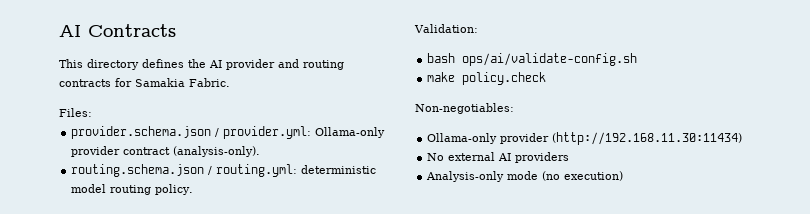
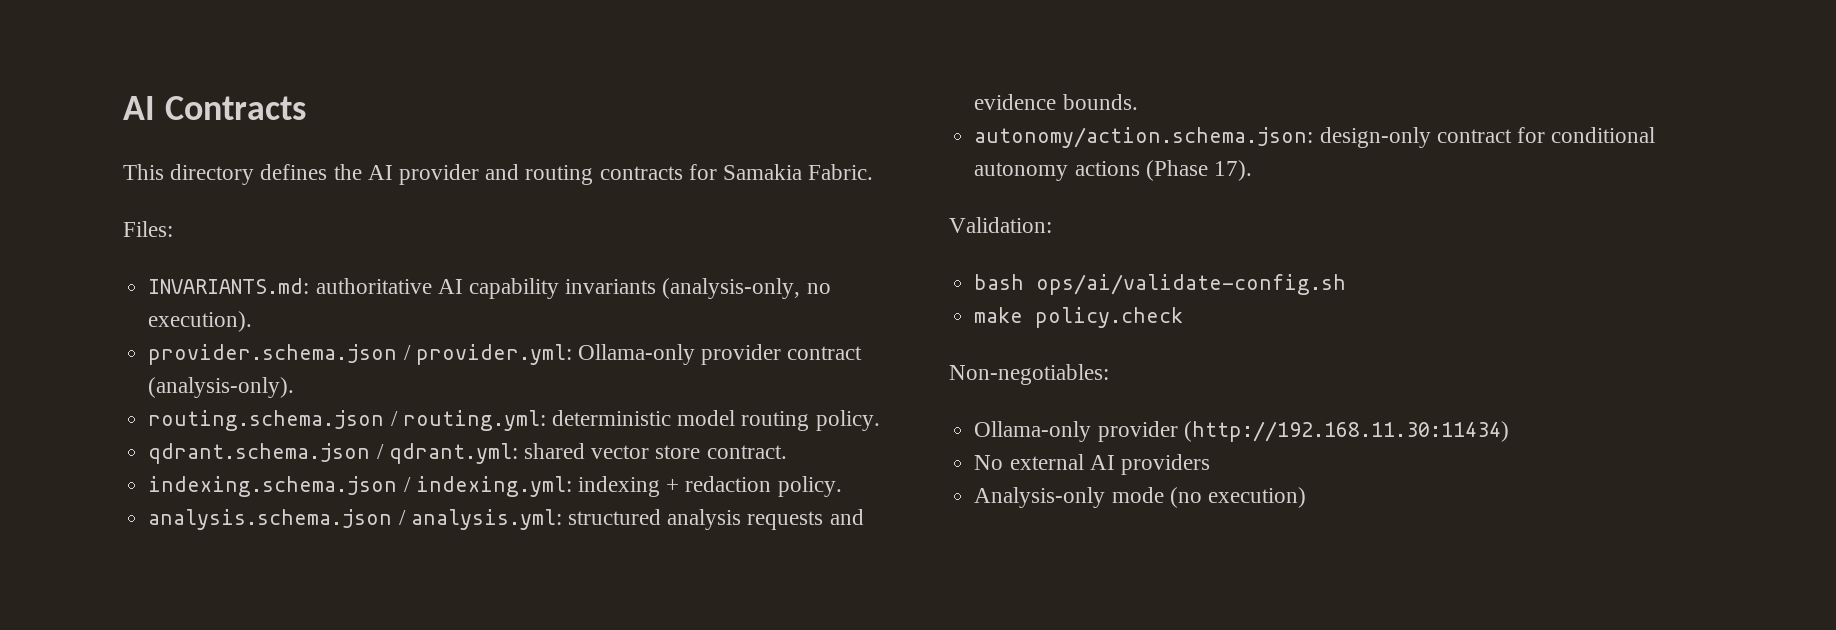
+ INVARIANTS.md: authoritative AI capability invariants (analysis-only, no execution).
+ qdrant.schema.json / qdrant.yml: shared vector store contract.
+ indexing.schema.json / indexing.yml: indexing + redaction policy.
+ analysis.schema.json / analysis.yml: structured analysis requests and evidence bounds.
+ autonomy/action.schema.json: design-only contract for conditional autonomy actions (Phase 17).

